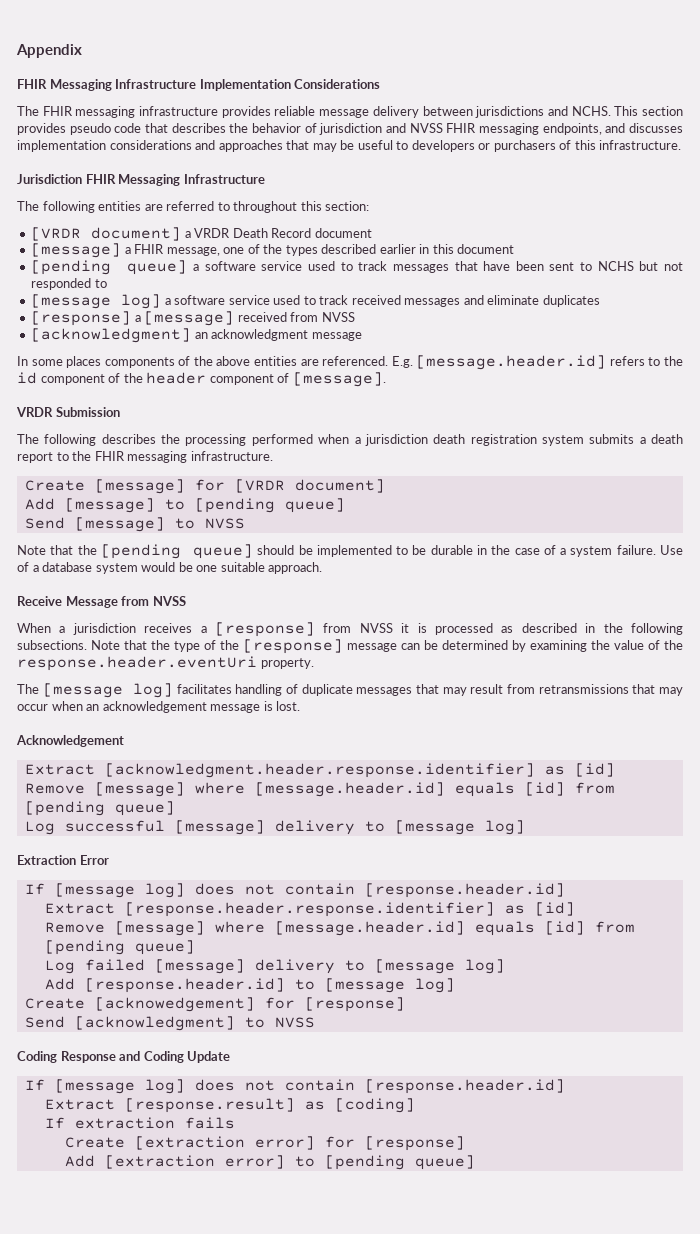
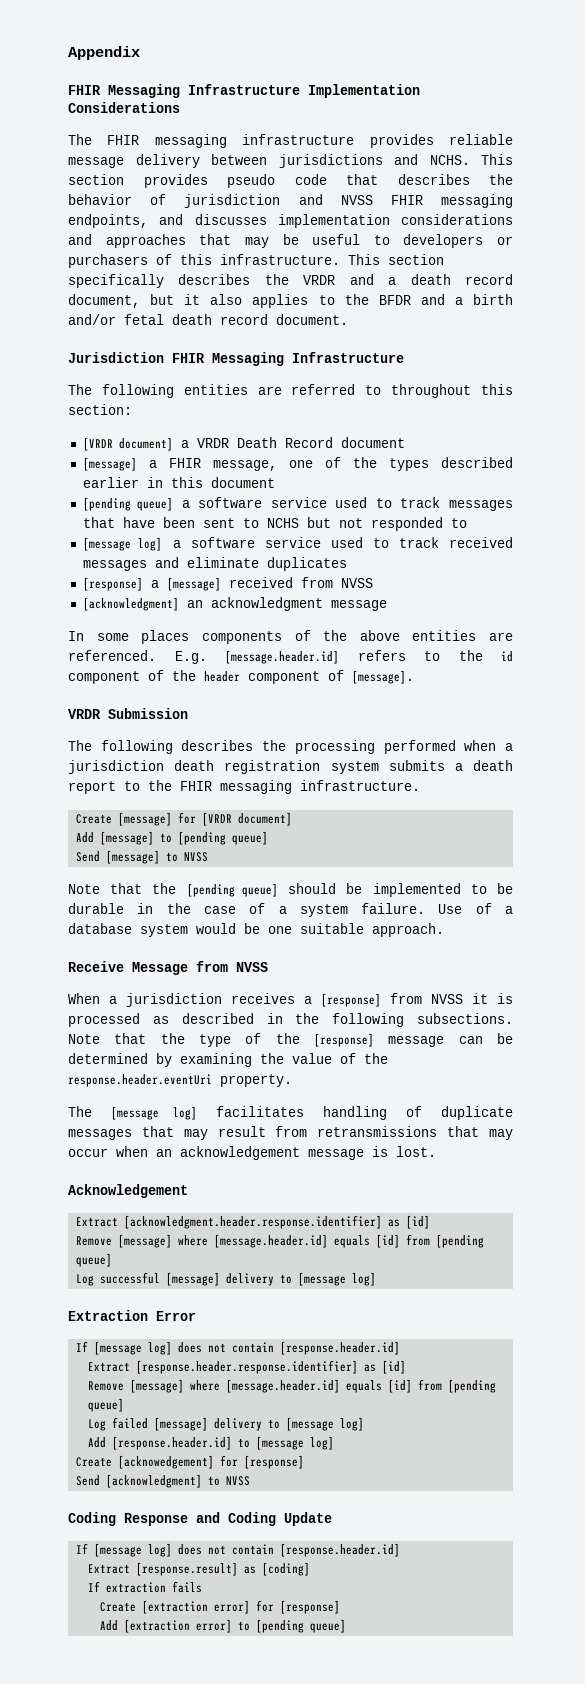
+ This section specifically describes the VRDR and a death record document, but it also applies to the BFDR and a birth and/or fetal death record document.

